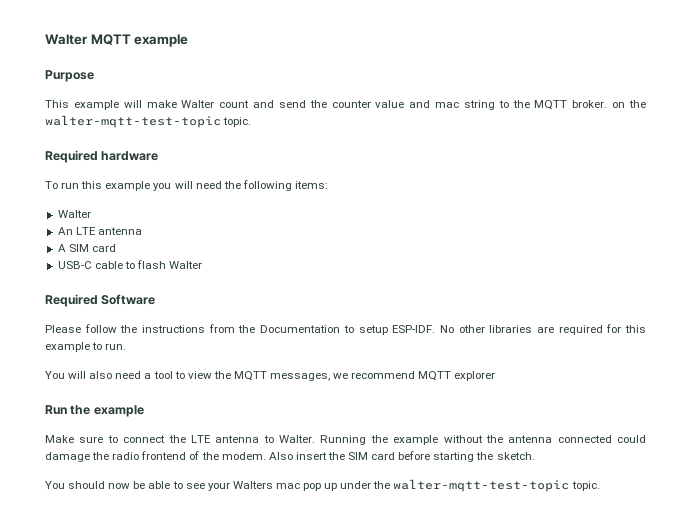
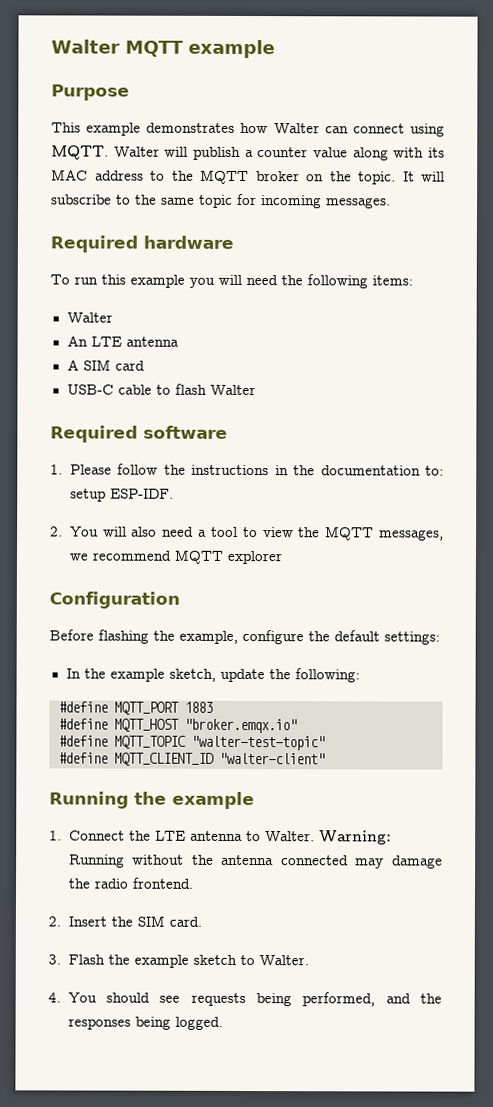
- This example will make Walter count and send the counter value and mac string to the MQTT broker. on the walter-mqtt-test-topic topic.
+ This example demonstrates how Walter can connect using MQTT. Walter will publish a counter value along with its MAC address to the MQTT broker on the topic. It will subscribe to the same topic for incoming messages.
- Required Software
- Please follow the instructions from the Documentation to setup ESP-IDF. No other libraries are required for this example to run.
- You will also need a tool to view the MQTT messages, we recommend MQTT explorer
+ Required software
+ 1. Please follow the instructions in the documentation to: setup ESP-IDF.
+ 2. You will also need a tool to view the MQTT messages, we recommend MQTT explorer
- Run the example
- Make sure to connect the LTE antenna to Walter.
+ Configuration
+ Before flashing the example, configure the default settings:
+ In the example sketch, update the following:
+ #define MQTT_PORT 1883
+ #define MQTT_HOST "broker.emqx.io"
+ #define MQTT_TOPIC "walter-test-topic"
+ #define MQTT_CLIENT_ID "walter-client"
+ Running the example
+ 1. Connect the LTE antenna to Walter.
- Running the example without the antenna connected could damage the radio frontend of the modem. Also insert the SIM card before starting the sketch.
- You should now be able to see your Walters mac pop up under the walter-mqtt-test-topic topic.
+ Warning: Running without the antenna connected may damage the radio frontend.
+ 2. Insert the SIM card.
+ 3. Flash the example sketch to Walter.
+ 4. You should see requests being performed, and the responses being logged.

